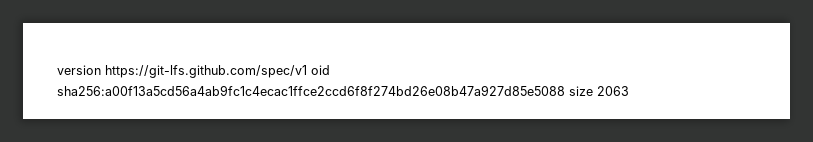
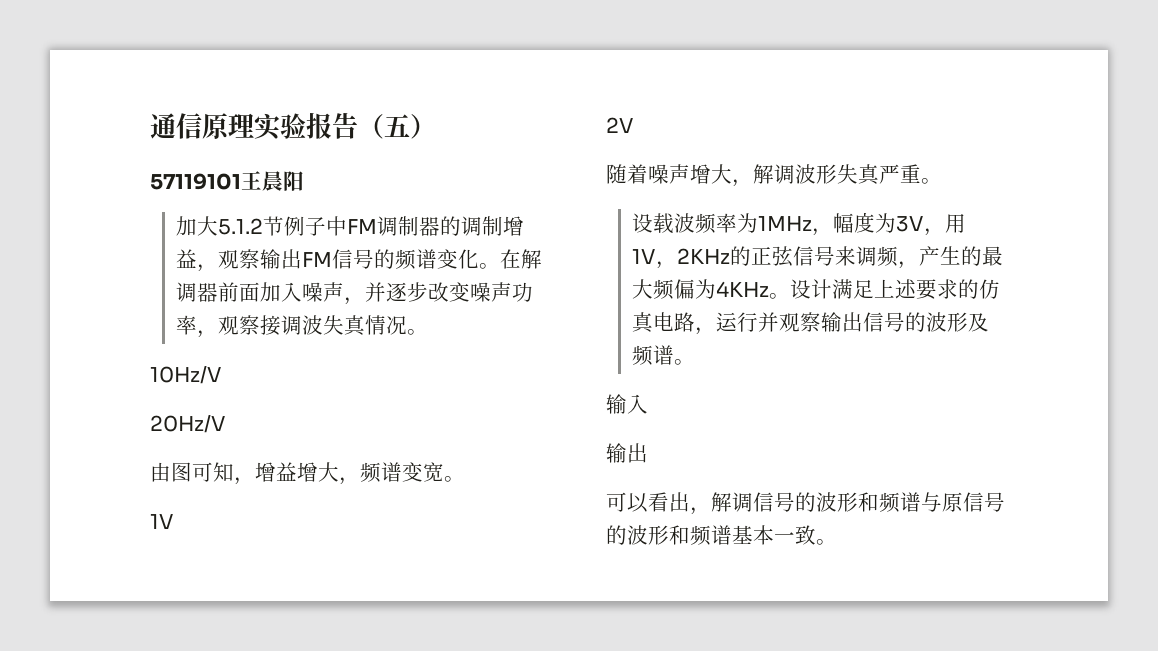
- version https://git-lfs.github.com/spec/v1 oid sha256:a00f13a5cd56a4ab9fc1c4ecac1ffce2ccd6f8f274bd26e08b47a927d85e5088 size 2063
+ 通信原理实验报告（五）
+ 57119101王晨阳
+ 加大5.1.2节例子中FM调制器的调制增益，观察输出FM信号的频谱变化。在解调器前面加入噪声，并逐步改变噪声功率，观察接调波失真情况。
+ 10Hz/V
+ 20Hz/V
+ 由图可知，增益增大，频谱变宽。
+ 1V
+ 2V
+ 随着噪声增大，解调波形失真严重。
+ 设载波频率为1MHz，幅度为3V，用1V，2KHz的正弦信号来调频，产生的最大频偏为4KHz。设计满足上述要求的仿真电路，运行并观察输出信号的波形及频谱。
+ 输入
+ 输出
+ 可以看出，解调信号的波形和频谱与原信号的波形和频谱基本一致。

